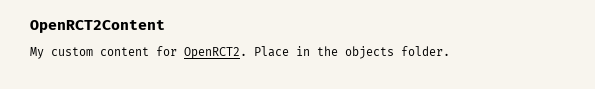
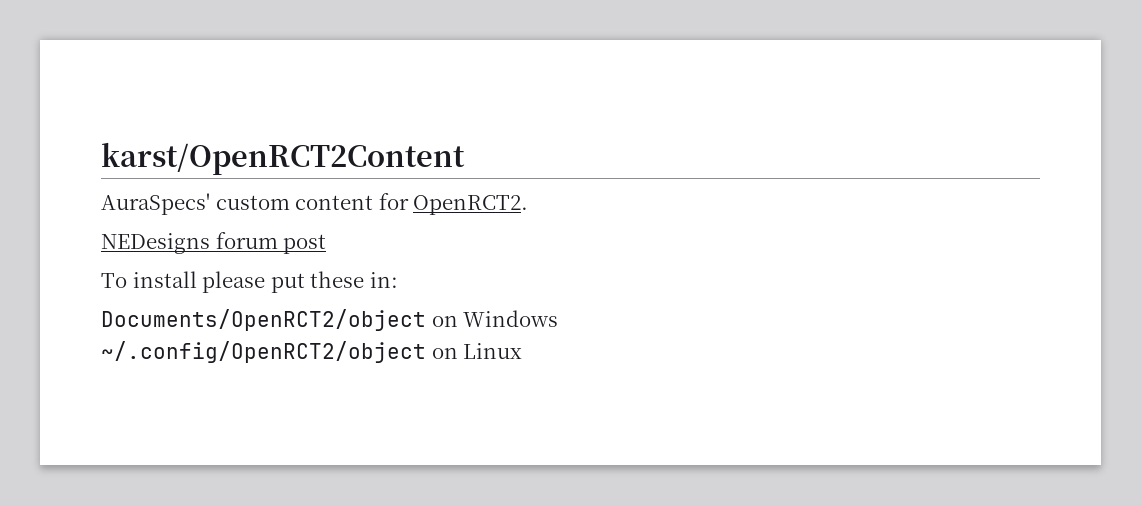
- OpenRCT2Content
- My custom content for OpenRCT2. Place in the objects folder.
+ karst/OpenRCT2Content
+ AuraSpecs' custom content for OpenRCT2.
+ NEDesigns forum post
+ To install please put these in:
+ Documents/OpenRCT2/object on Windows
+ ~/.config/OpenRCT2/object on Linux

